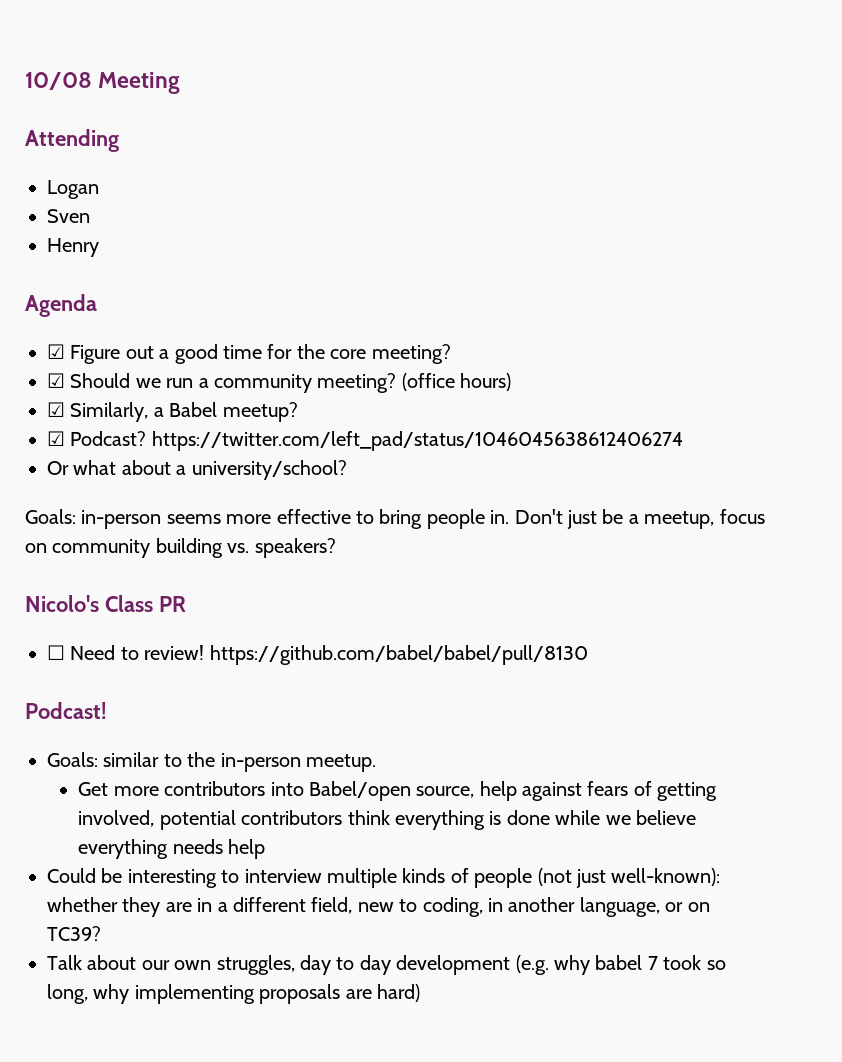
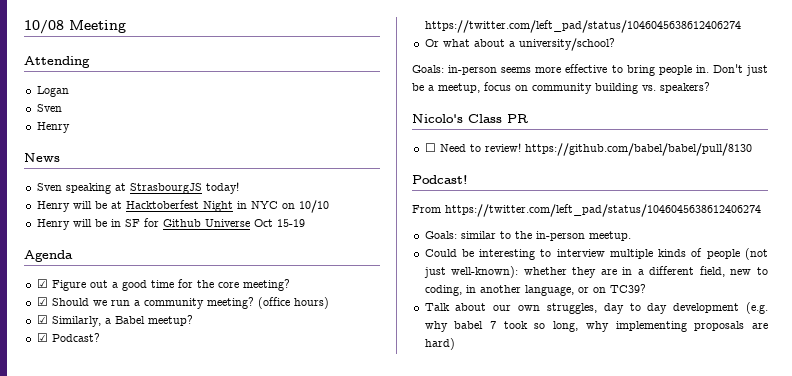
+ News
+ Sven speaking at StrasbourgJS today!
+ Henry will be at Hacktoberfest Night in NYC on 10/10
+ Henry will be in SF for Github Universe Oct 15-19
+ From https://twitter.com/left_pad/status/1046045638612406274
- Get more contributors into Babel/open source, help against fears of getting involved, potential contributors think everything is done while we believe everything needs help

